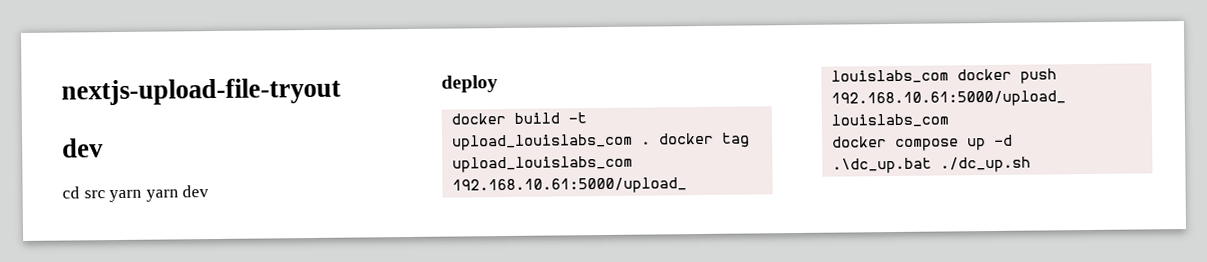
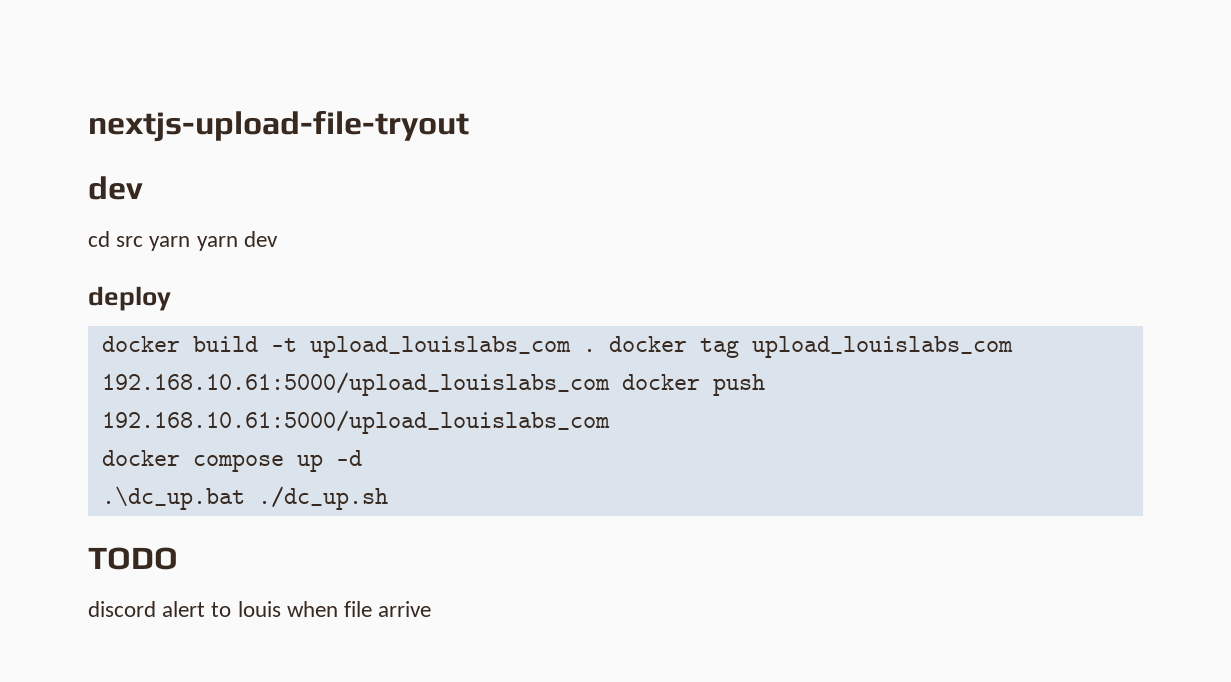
+ TODO
+ discord alert to louis when file arrive

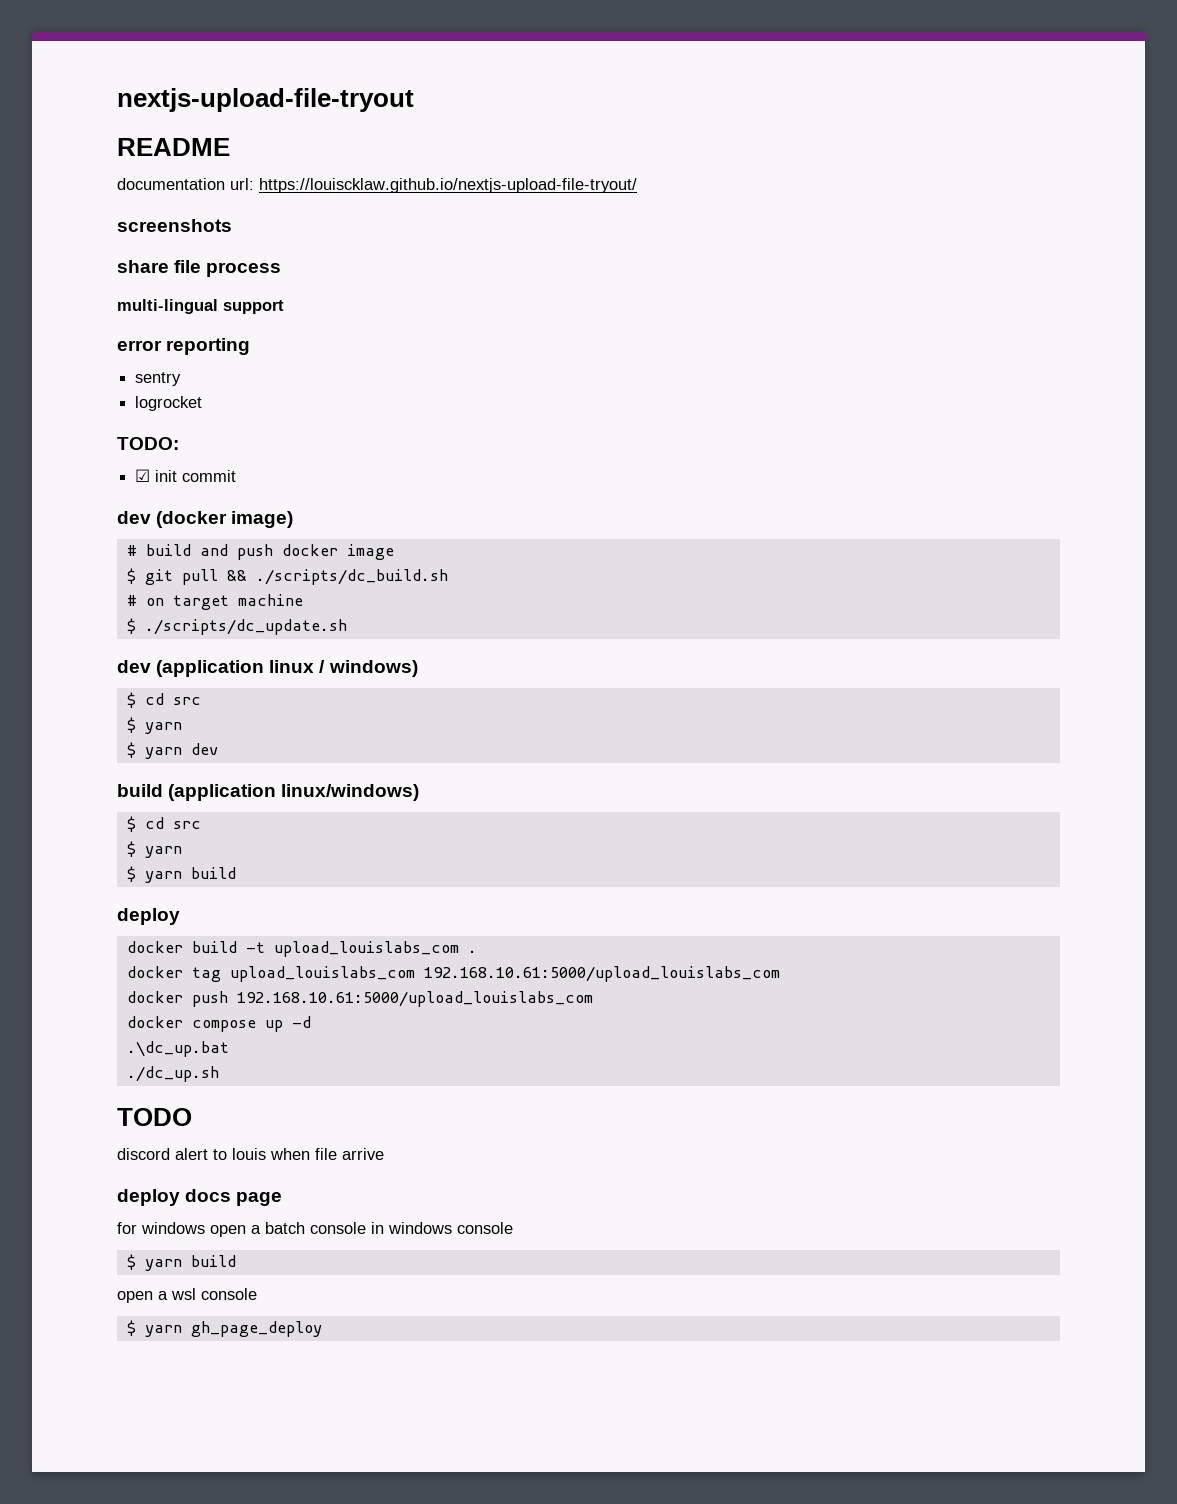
  nextjs-upload-file-tryout
- dev
- cd src yarn yarn dev
+ README
+ documentation url: https://louiscklaw.github.io/nextjs-upload-file-tryout/
+ screenshots
+ share file process
+ multi-lingual support
+ error reporting
+ sentry
+ logrocket
+ TODO:
+ ☑ init commit
+ dev (docker image)
+ # build and push docker image
+ $ git pull && ./scripts/dc_build.sh
+ # on target machine
+ $ ./scripts/dc_update.sh
+ dev (application linux / windows)
+ $ cd src
+ $ yarn
+ $ yarn dev
+ build (application linux/windows)
+ $ cd src
+ $ yarn
+ $ yarn build
- docker build -t upload_louislabs_com . docker tag upload_louislabs_com 192.168.10.61:5000/upload_louislabs_com docker push 192.168.10.61:5000/upload_louislabs_com
+ docker build -t upload_louislabs_com .
+ docker tag upload_louislabs_com 192.168.10.61:5000/upload_louislabs_com
+ docker push 192.168.10.61:5000/upload_louislabs_com
- .\dc_up.bat ./dc_up.sh
+ .\dc_up.bat
+ ./dc_up.sh
+ deploy docs page
+ for windows open a batch console in windows console
+ $ yarn build
+ open a wsl console
+ $ yarn gh_page_deploy

